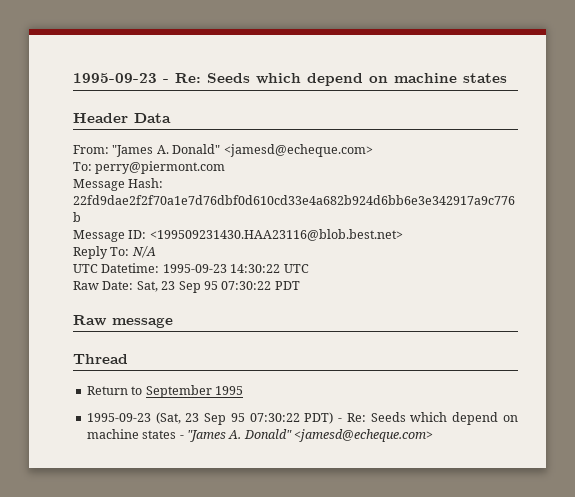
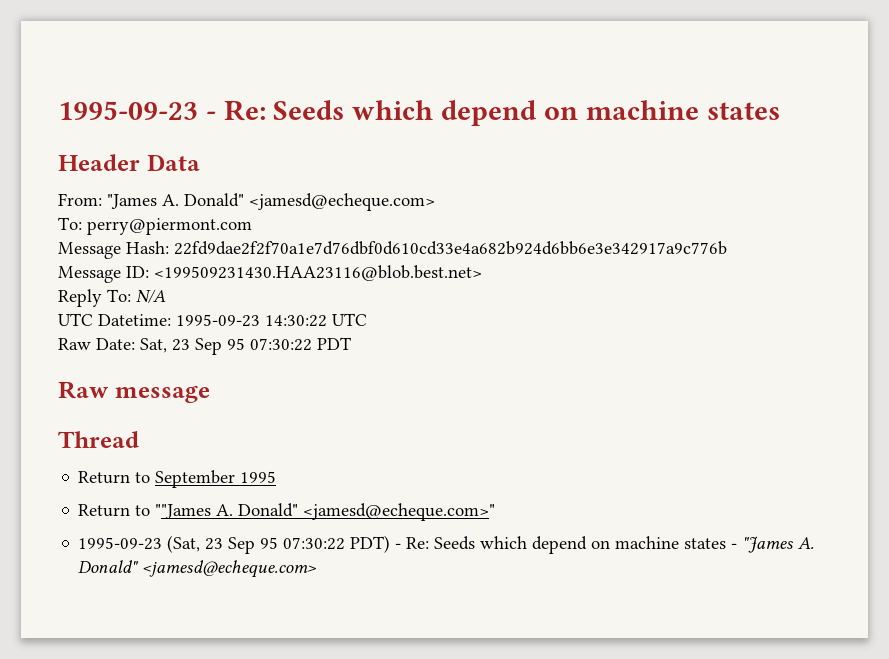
+ Return to ""James A. Donald" <jamesd@echeque.com>"

